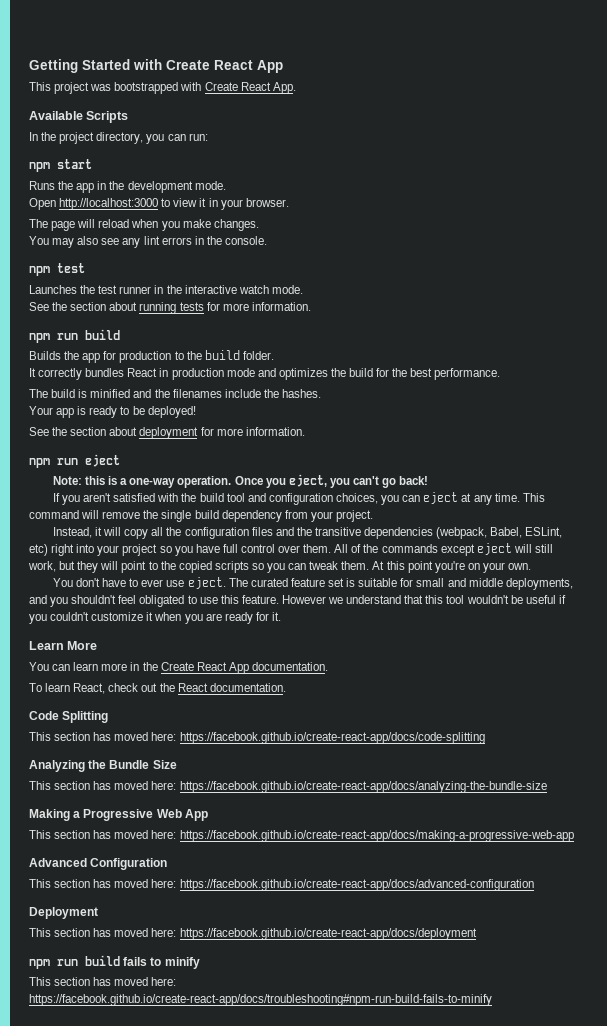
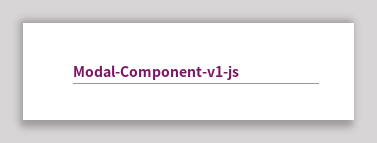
- Getting Started with Create React App
- This project was bootstrapped with Create React App.
- Available Scripts
- In the project directory, you can run:
- npm start
- Runs the app in the development mode.
- Open http://localhost:3000 to view it in your browser.
- The page will reload when you make changes.
- You may also see any lint errors in the console.
- npm test
- Launches the test runner in the interactive watch mode.
- See the section about running tests for more information.
- npm run build
- Builds the app for production to the build folder.
- It correctly bundles React in production mode and optimizes the build for the best performance.
- The build is minified and the filenames include the hashes.
- Your app is ready to be deployed!
- See the section about deployment for more information.
- npm run eject
- Note: this is a one-way operation. Once you eject, you can't go back!
- If you aren't satisfied with the build tool and configuration choices, you can eject at any time. This command will remove the single build dependency from your project.
- Instead, it will copy all the configuration files and the transitive dependencies (webpack, Babel, ESLint, etc) right into your project so you have full control over them. All of the commands except eject will still work, but they will point to the copied scripts so you can tweak them. At this point you're on your own.
- You don't have to ever use eject. The curated feature set is suitable for small and middle deployments, and you shouldn't feel obligated to use this feature. However we understand that this tool wouldn't be useful if you couldn't customize it when you are ready for it.
- Learn More
- You can learn more in the Create React App documentation.
- To learn React, check out the React documentation.
- Code Splitting
- This section has moved here: https://facebook.github.io/create-react-app/docs/code-splitting
- Analyzing the Bundle Size
- This section has moved here: https://facebook.github.io/create-react-app/docs/analyzing-the-bundle-size
- Making a Progressive Web App
- This section has moved here: https://facebook.github.io/create-react-app/docs/making-a-progressive-web-app
- Advanced Configuration
- This section has moved here: https://facebook.github.io/create-react-app/docs/advanced-configuration
- Deployment
- This section has moved here: https://facebook.github.io/create-react-app/docs/deployment
- npm run build fails to minify
- This section has moved here: https://facebook.github.io/create-react-app/docs/troubleshooting#npm-run-build-fails-to-minify
+ Modal-Component-v1-js

